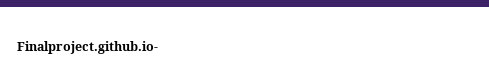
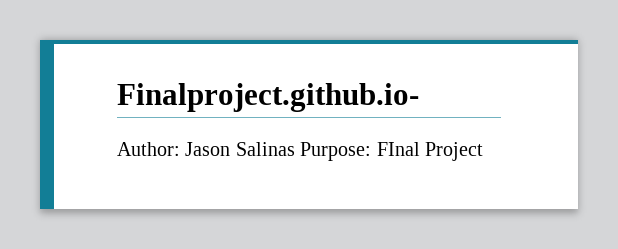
+ Author: Jason Salinas Purpose: FInal Project

